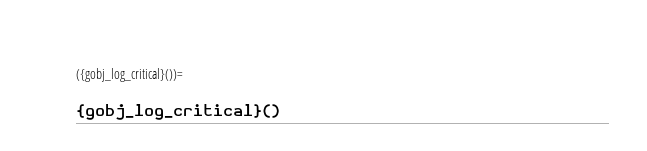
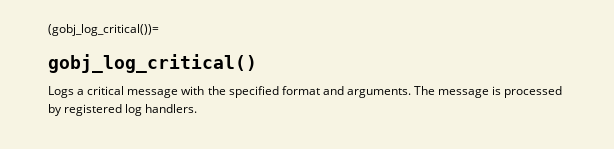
- ({gobj_log_critical}())=
- {gobj_log_critical}()
+ (gobj_log_critical())=
+ gobj_log_critical()
+ Logs a critical message with the specified format and arguments. The message is processed by registered log handlers.

